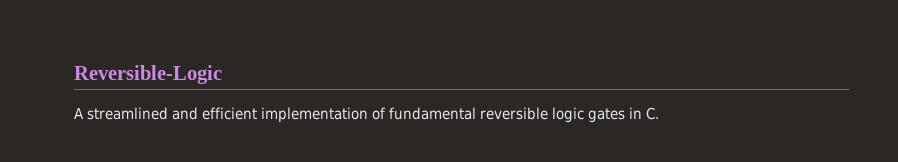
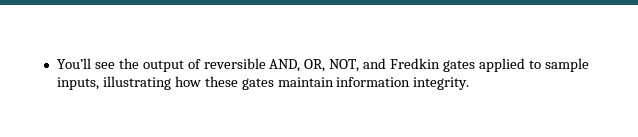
- Reversible-Logic
- A streamlined and efficient implementation of fundamental reversible logic gates in C.
+ You’ll see the output of reversible AND, OR, NOT, and Fredkin gates applied to sample inputs, illustrating how these gates maintain information integrity.

